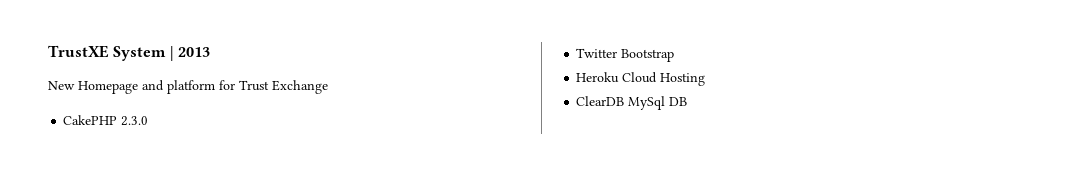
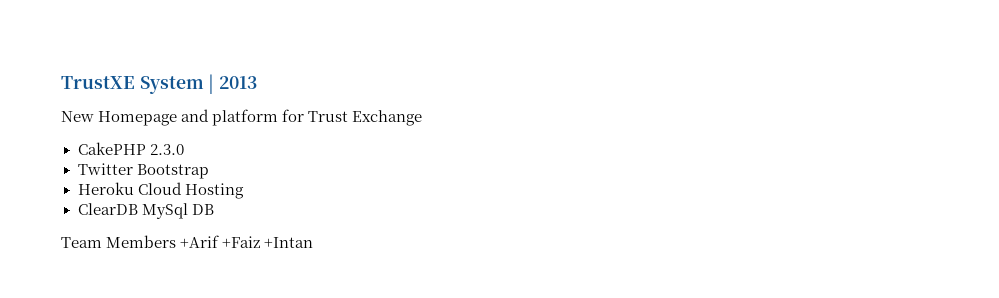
+ Team Members +Arif +Faiz +Intan

